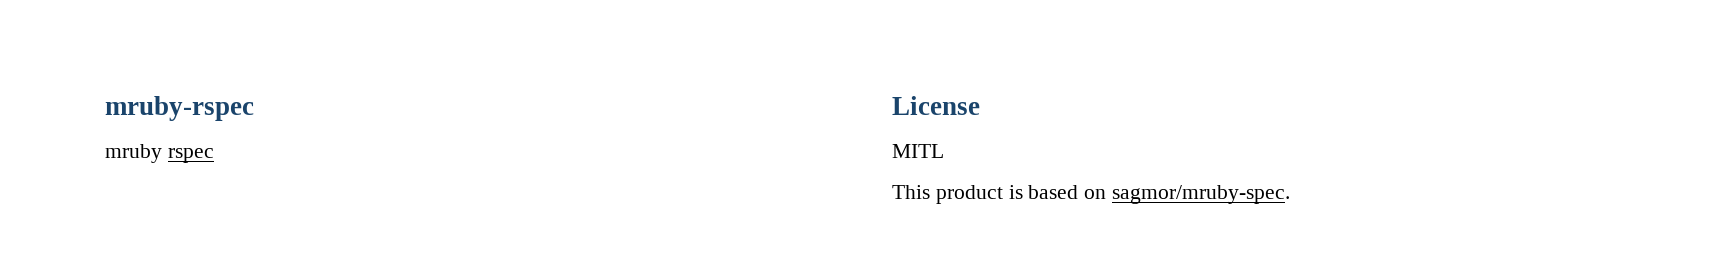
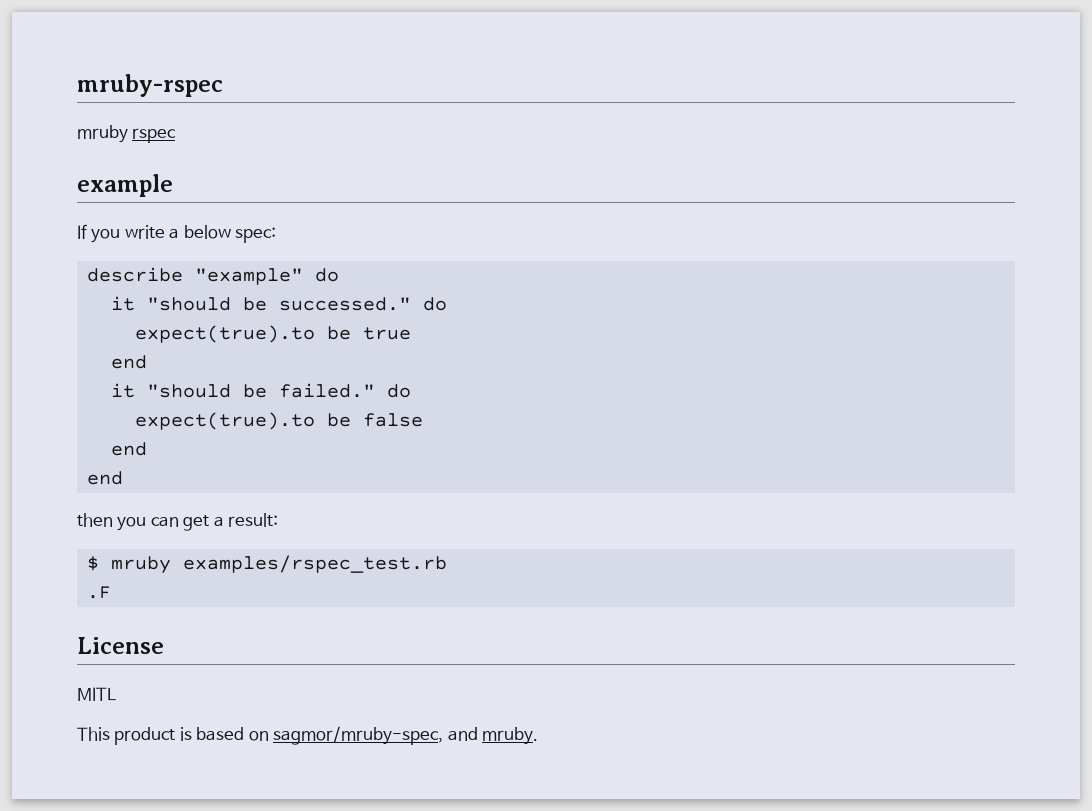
+ example
+ If you write a below spec:
+ describe "example" do
+ it "should be successed." do
+ expect(true).to be true
+ end
+ it "should be failed." do
+ expect(true).to be false
+ end
+ end
+ then you can get a result:
+ $ mruby examples/rspec_test.rb
+ .F
- This product is based on sagmor/mruby-spec.
+ This product is based on sagmor/mruby-spec, and mruby.

